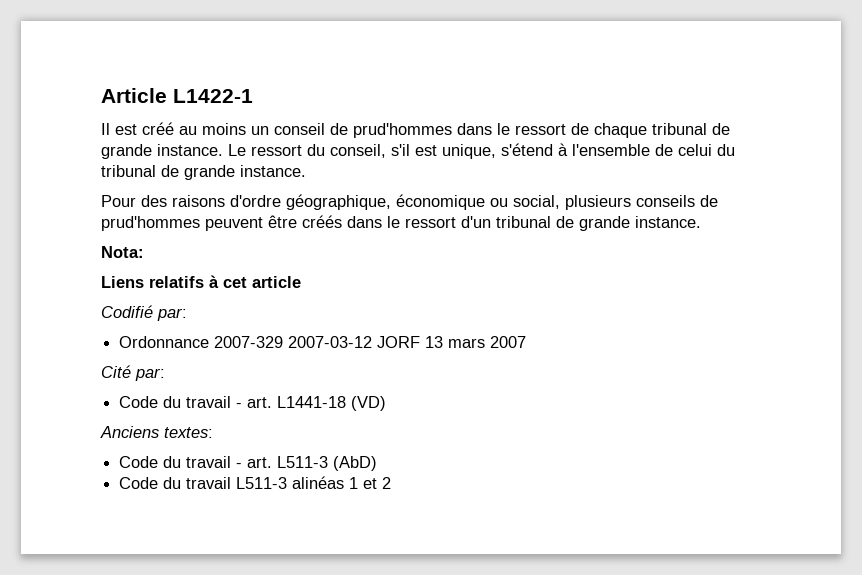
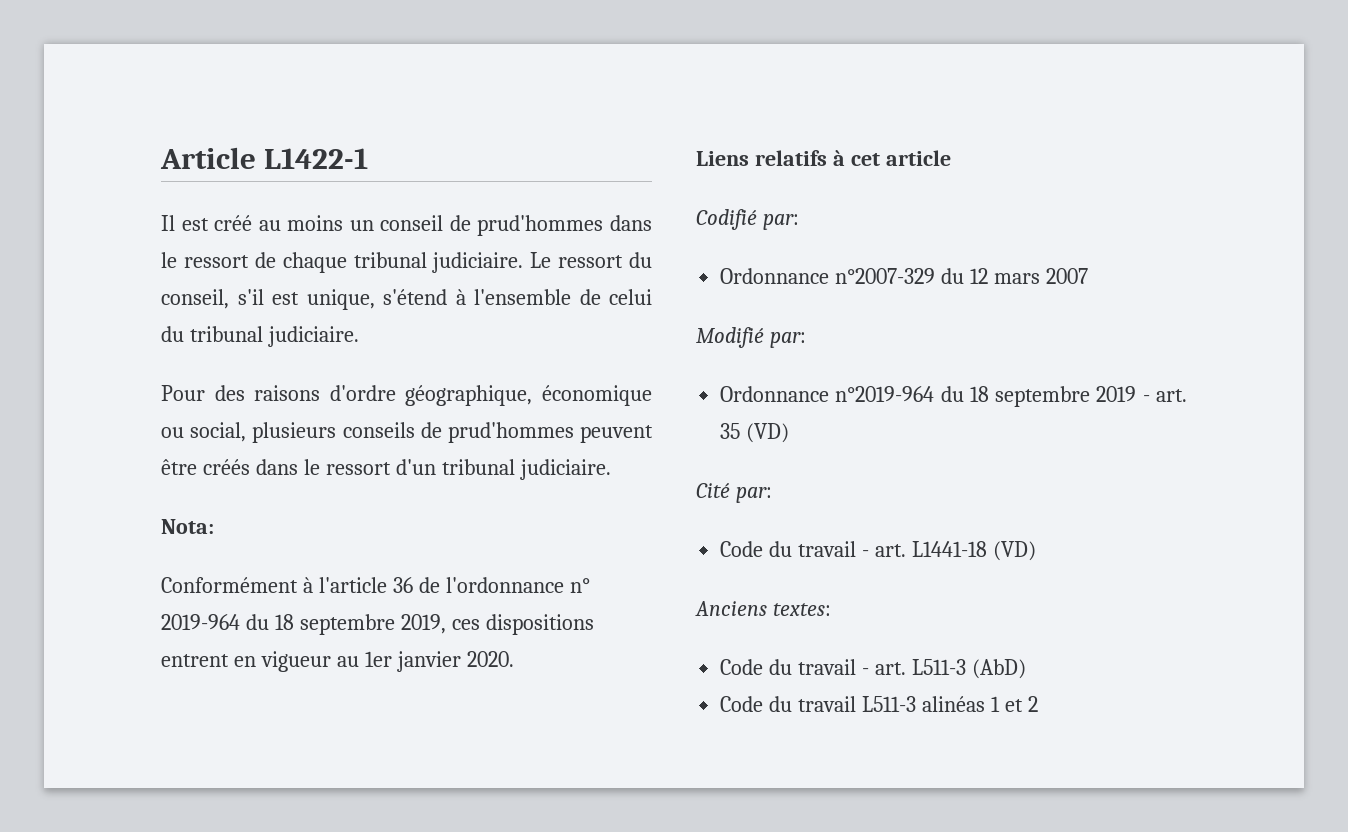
- Il est créé au moins un conseil de prud'hommes dans le ressort de chaque tribunal de grande instance.
+ Il est créé au moins un conseil de prud'hommes dans le ressort de chaque tribunal judiciaire.
- Le ressort du conseil, s'il est unique, s'étend à l'ensemble de celui du tribunal de grande instance.
+ Le ressort du conseil, s'il est unique, s'étend à l'ensemble de celui du tribunal judiciaire.
- Pour des raisons d'ordre géographique, économique ou social, plusieurs conseils de prud'hommes peuvent être créés dans le ressort d'un tribunal de grande instance.
+ Pour des raisons d'ordre géographique, économique ou social, plusieurs conseils de prud'hommes peuvent être créés dans le ressort d'un tribunal judiciaire.
  Nota:
+ Conformément à l'article 36 de l'ordonnance n° 2019-964 du 18 septembre 2019, ces dispositions entrent en vigueur au 1er janvier 2020.
- Ordonnance 2007-329 2007-03-12 JORF 13 mars 2007
+ Ordonnance n°2007-329 du 12 mars 2007
+ Modifié par:
+ Ordonnance n°2019-964 du 18 septembre 2019 - art. 35 (VD)

